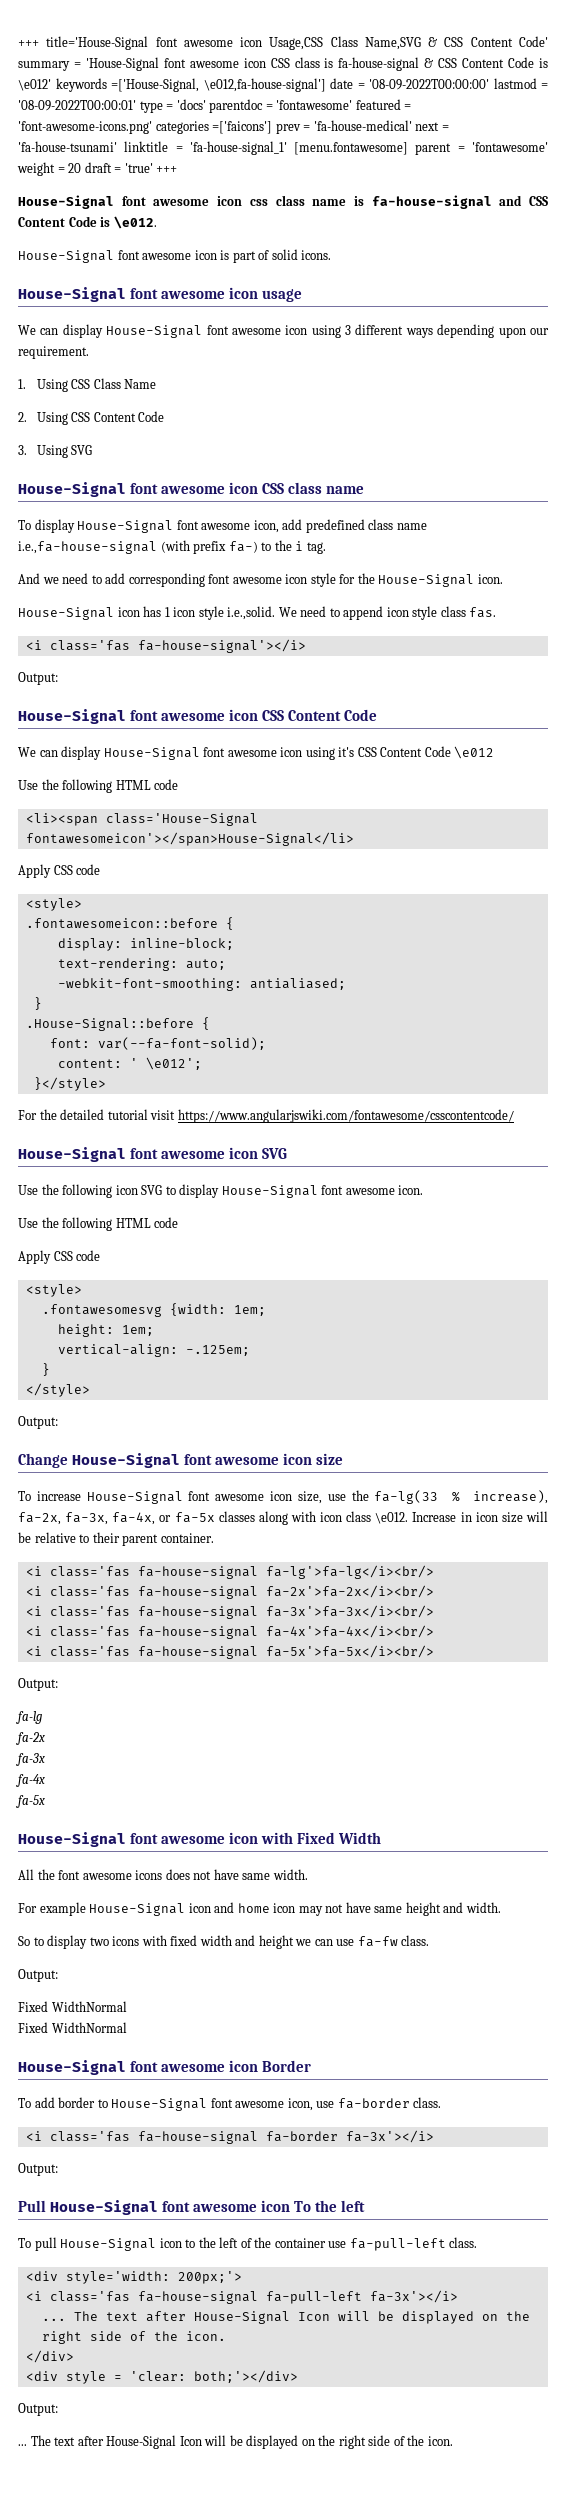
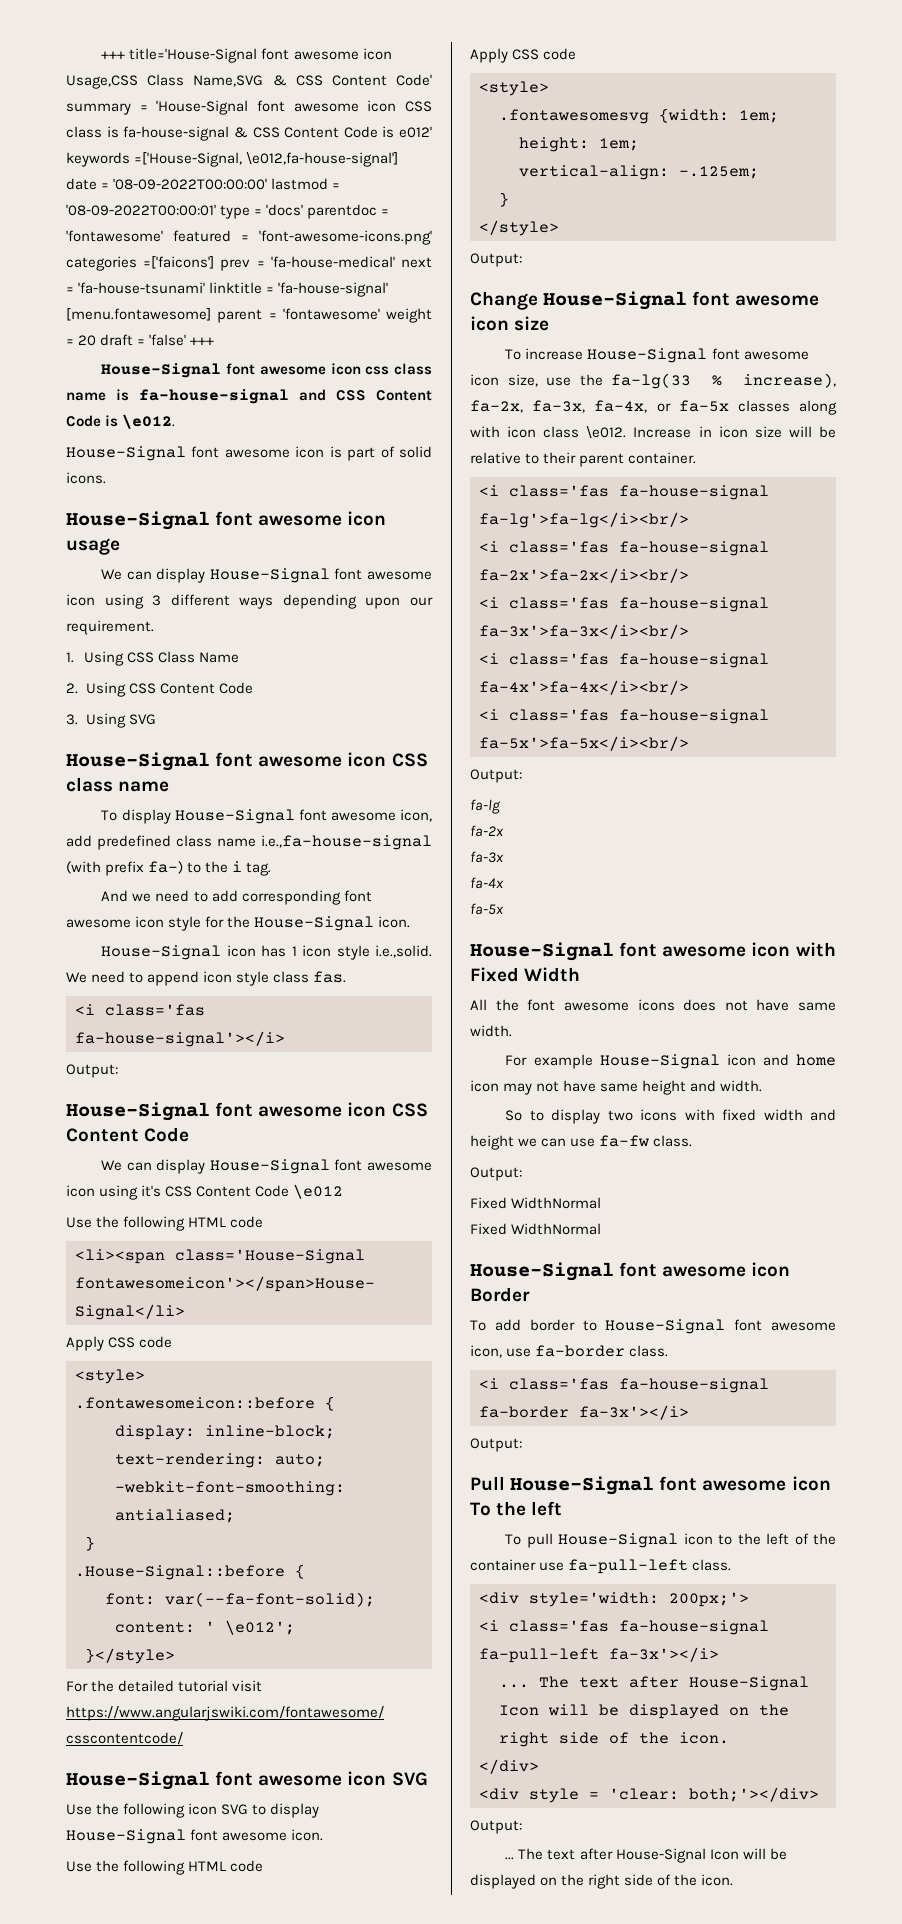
- +++ title='House-Signal font awesome icon Usage,CSS Class Name,SVG & CSS Content Code' summary = 'House-Signal font awesome icon CSS class is fa-house-signal & CSS Content Code is \e012' keywords =['House-Signal, \e012,fa-house-signal'] date = '08-09-2022T00:00:00' lastmod = '08-09-2022T00:00:01' type = 'docs' parentdoc = 'fontawesome' featured = 'font-awesome-icons.png' categories =['faicons'] prev = 'fa-house-medical' next = 'fa-house-tsunami' linktitle = 'fa-house-signal_1' [menu.fontawesome] parent = 'fontawesome' weight = 20 draft = 'true' +++
+ +++ title='House-Signal font awesome icon Usage,CSS Class Name,SVG & CSS Content Code' summary = 'House-Signal font awesome icon CSS class is fa-house-signal & CSS Content Code is e012' keywords =['House-Signal, \e012,fa-house-signal'] date = '08-09-2022T00:00:00' lastmod = '08-09-2022T00:00:01' type = 'docs' parentdoc = 'fontawesome' featured = 'font-awesome-icons.png' categories =['faicons'] prev = 'fa-house-medical' next = 'fa-house-tsunami' linktitle = 'fa-house-signal' [menu.fontawesome] parent = 'fontawesome' weight = 20 draft = 'false' +++

